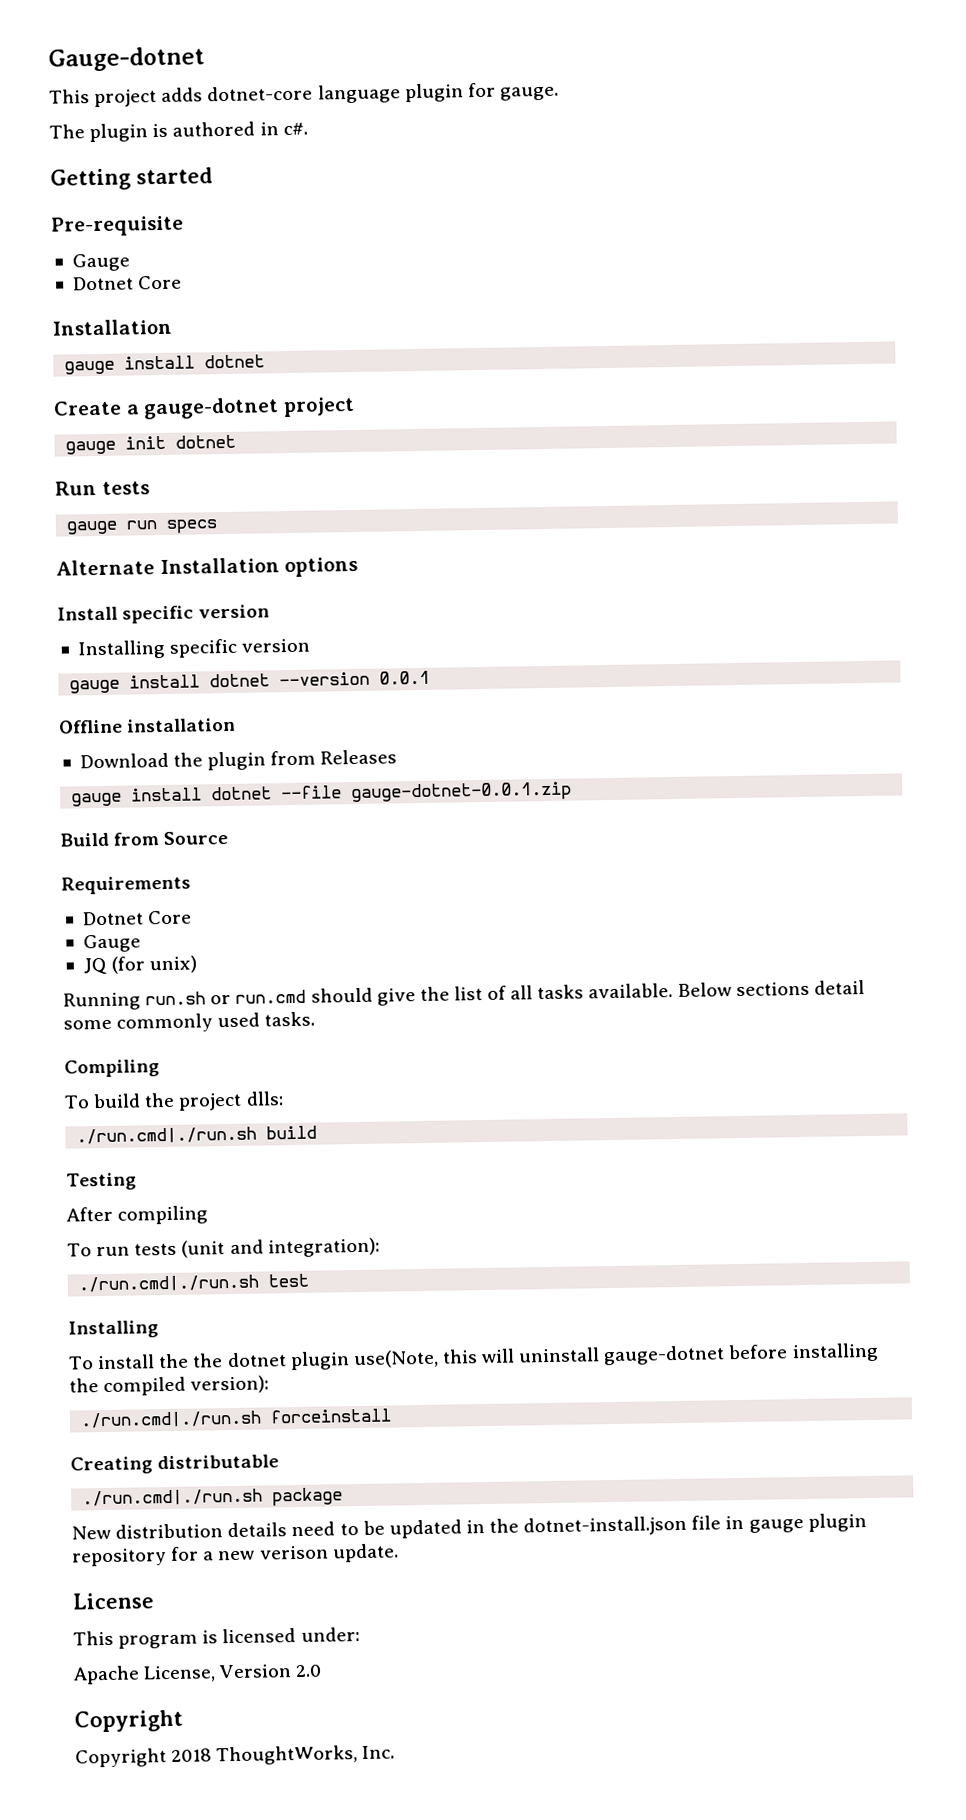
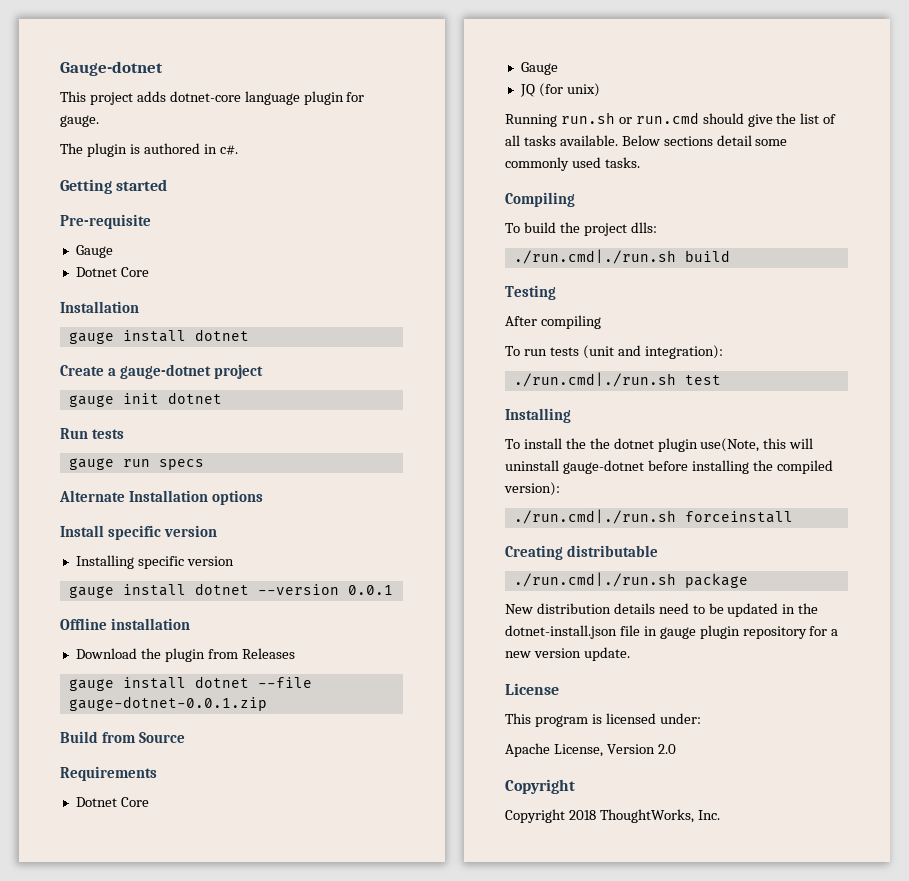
- New distribution details need to be updated in the dotnet-install.json file in gauge plugin repository for a new verison update.
+ New distribution details need to be updated in the dotnet-install.json file in gauge plugin repository for a new version update.

